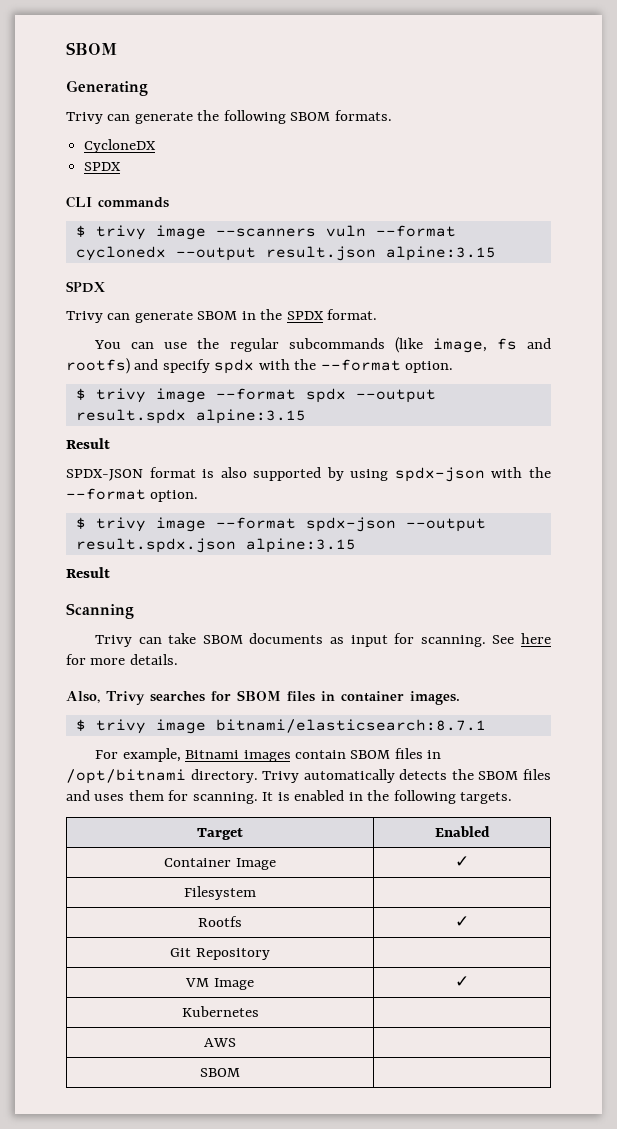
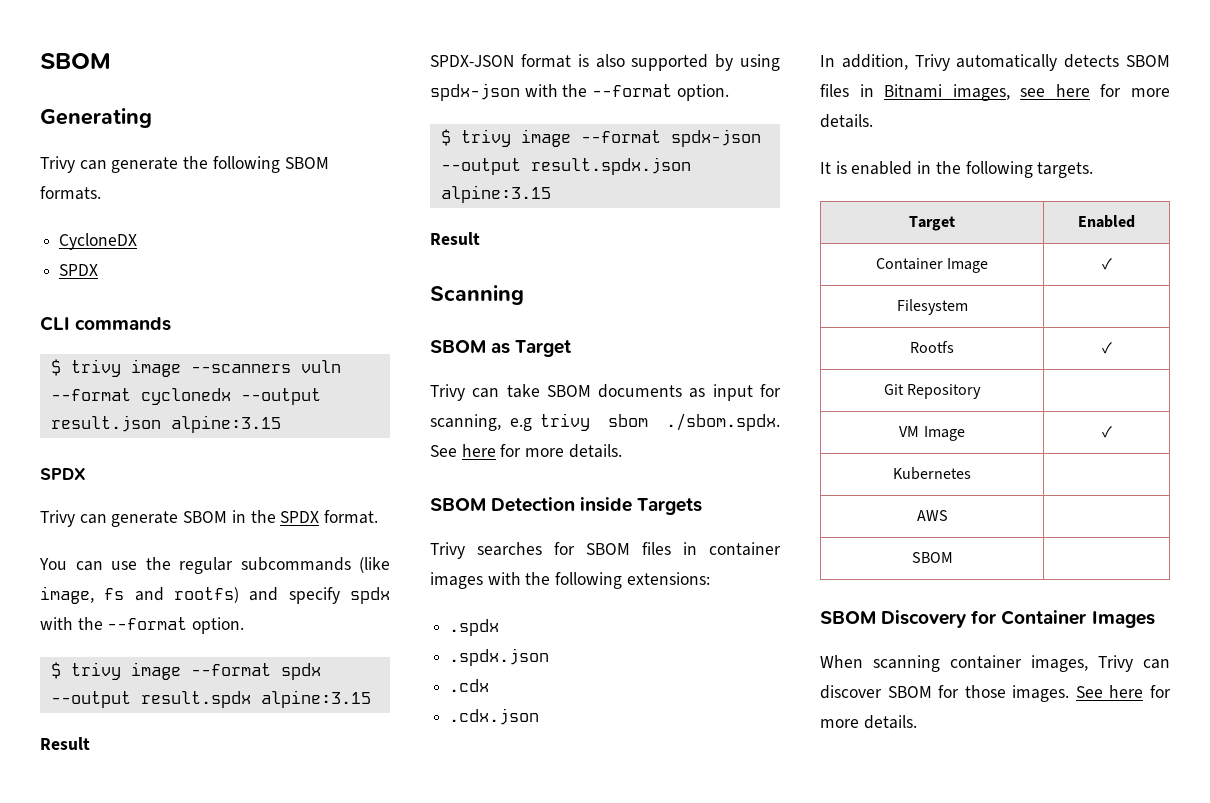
+ SBOM as Target
- Trivy can take SBOM documents as input for scanning. See here for more details.
+ Trivy can take SBOM documents as input for scanning, e.g trivy sbom ./sbom.spdx. See here for more details.
- Also, Trivy searches for SBOM files in container images.
- $ trivy image bitnami/elasticsearch:8.7.1
- For example, Bitnami images contain SBOM files in /opt/bitnami directory. Trivy automatically detects the SBOM files and uses them for scanning. It is enabled in the following targets.
+ SBOM Detection inside Targets
+ Trivy searches for SBOM files in container images with the following extensions:
+ .spdx
+ .spdx.json
+ .cdx
+ .cdx.json
+ In addition, Trivy automatically detects SBOM files in Bitnami images, see here for more details.
+ It is enabled in the following targets.
+ SBOM Discovery for Container Images
+ When scanning container images, Trivy can discover SBOM for those images. See here for more details.

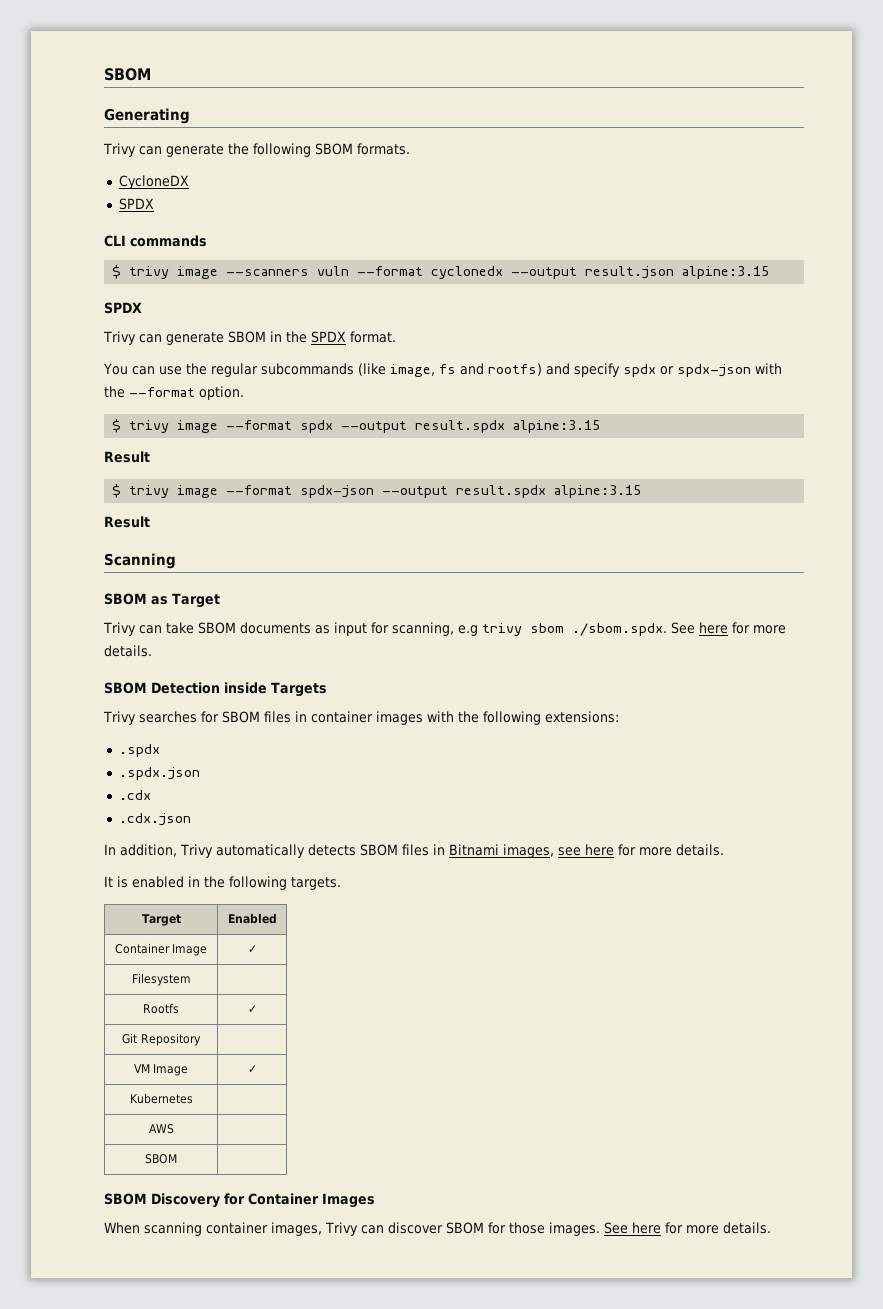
- You can use the regular subcommands (like image, fs and rootfs) and specify spdx with the --format option.
+ You can use the regular subcommands (like image, fs and rootfs) and specify spdx or spdx-json with the --format option.
- SPDX-JSON format is also supported by using spdx-json with the --format option.
- $ trivy image --format spdx-json --output result.spdx.json alpine:3.15
+ $ trivy image --format spdx-json --output result.spdx alpine:3.15

